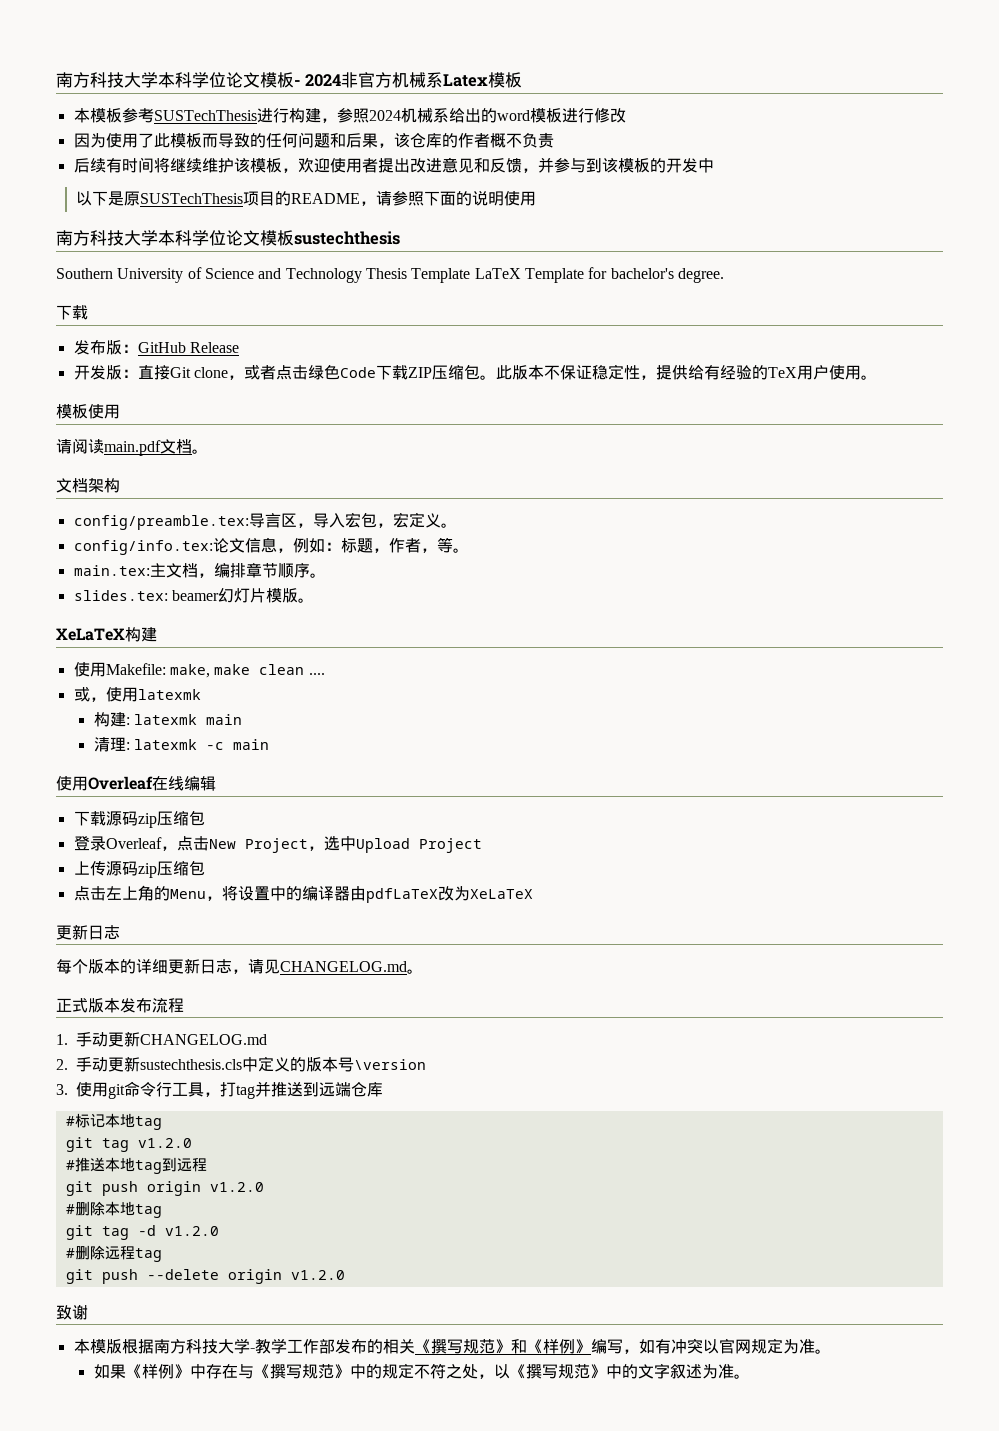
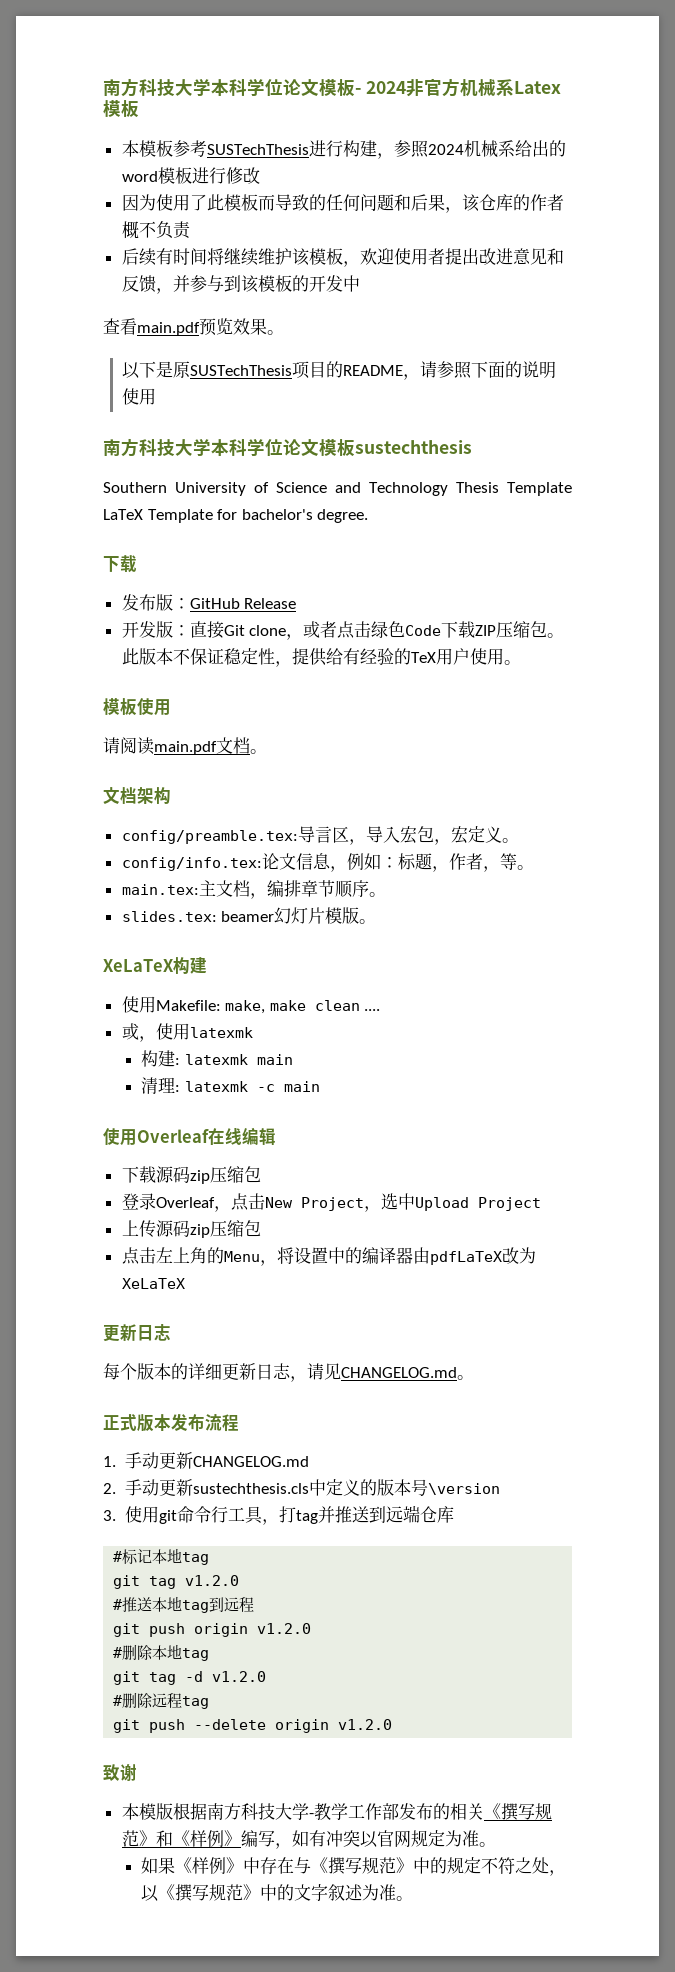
+ 查看main.pdf预览效果。

